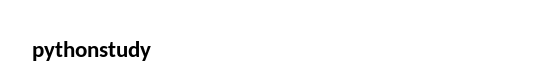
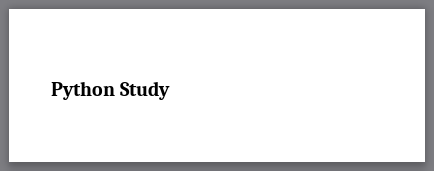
- pythonstudy
+ Python Study

